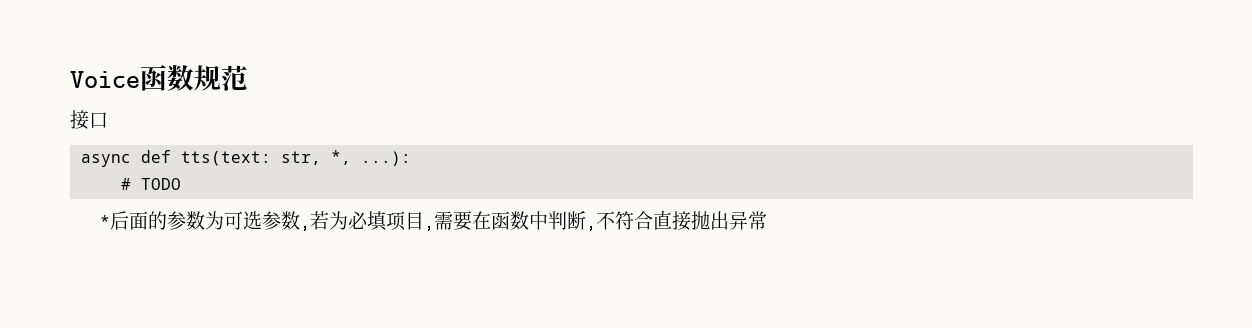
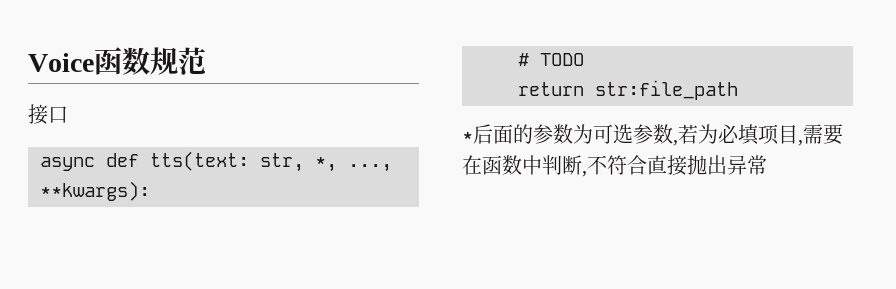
- async def tts(text: str, *, ...):
+ async def tts(text: str, *, ..., **kwargs):
+ return str:file_path

